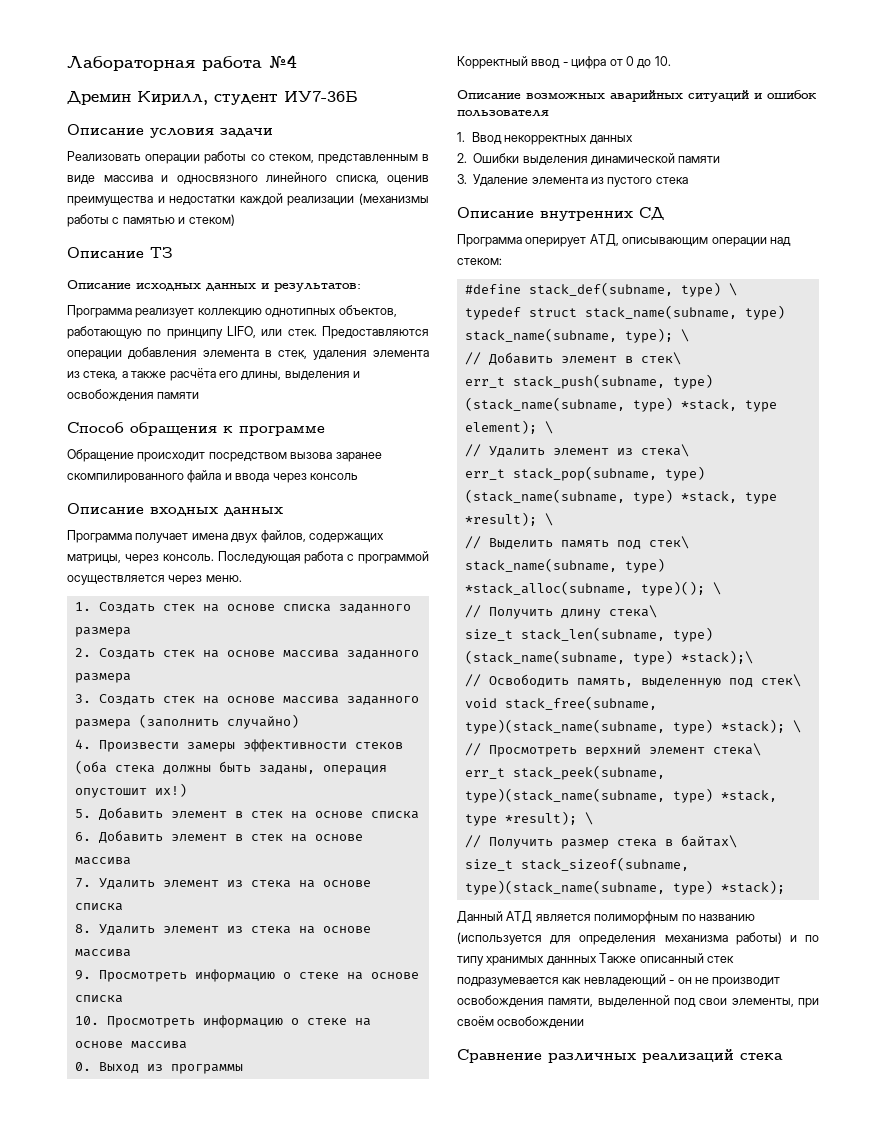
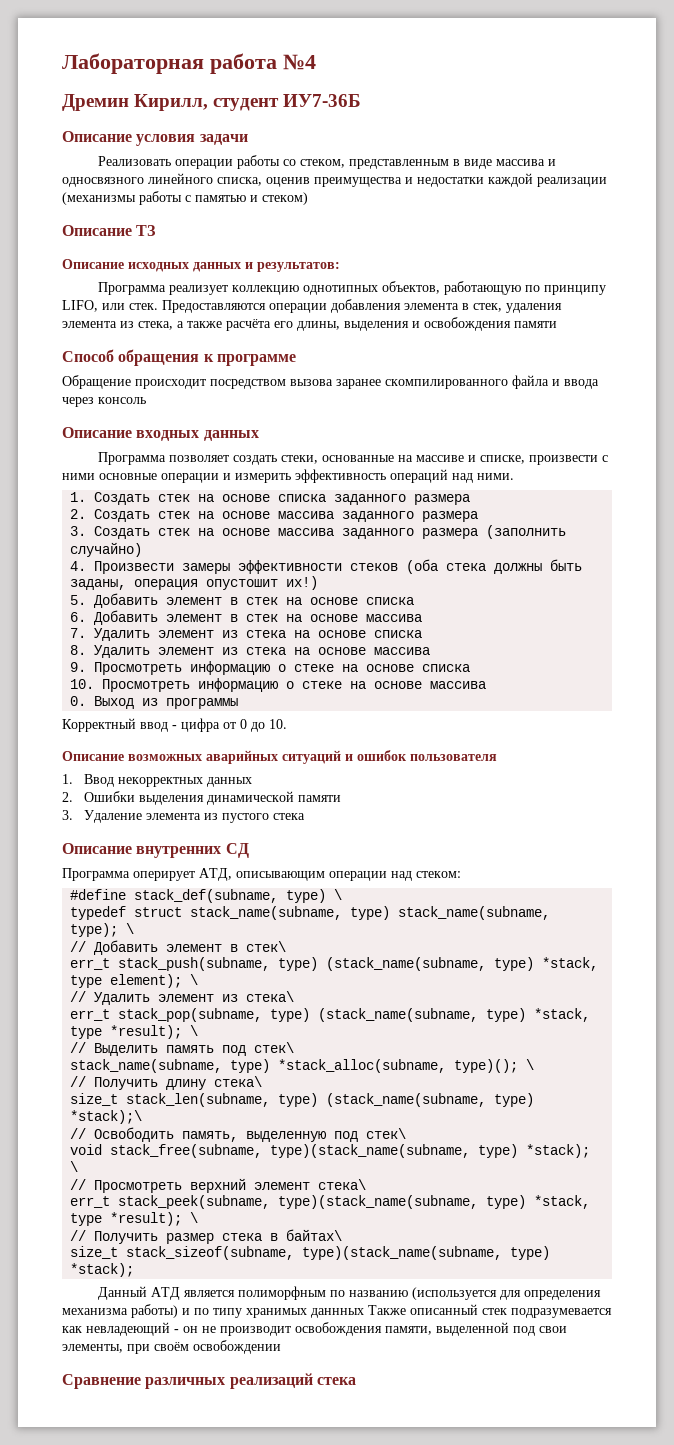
- Программа получает имена двух файлов, содержащих матрицы, через консоль. Последующая работа с программой осуществляется через меню.
+ Программа позволяет создать стеки, основанные на массиве и списке, произвести с ними основные операции и измерить эффективность операций над ними.

